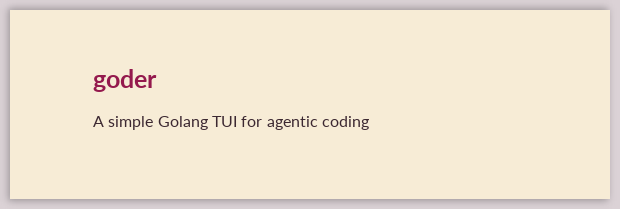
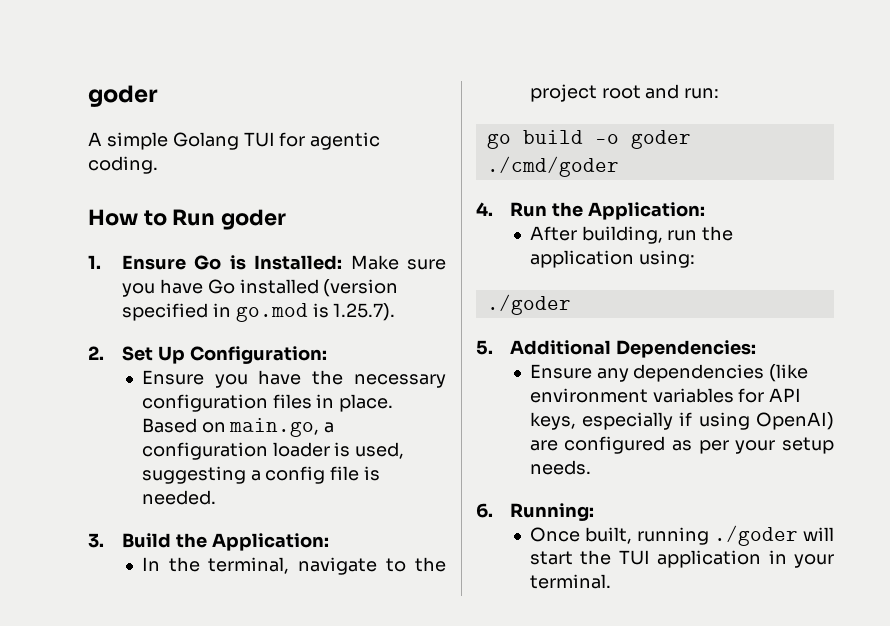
- A simple Golang TUI for agentic coding
+ A simple Golang TUI for agentic coding.
+ How to Run goder
+ 1. Ensure Go is Installed: Make sure you have Go installed (version specified in go.mod is 1.25.7).
+ 2. Set Up Configuration:
+ Ensure you have the necessary configuration files in place. Based on main.go, a configuration loader is used, suggesting a config file is needed.
+ 3. Build the Application:
+ In the terminal, navigate to the project root and run:
+ go build -o goder ./cmd/goder
+ 4. Run the Application:
+ After building, run the application using:
+ ./goder
+ 5. Additional Dependencies:
+ Ensure any dependencies (like environment variables for API keys, especially if using OpenAI) are configured as per your setup needs.
+ 6. Running:
+ Once built, running ./goder will start the TUI application in your terminal.

